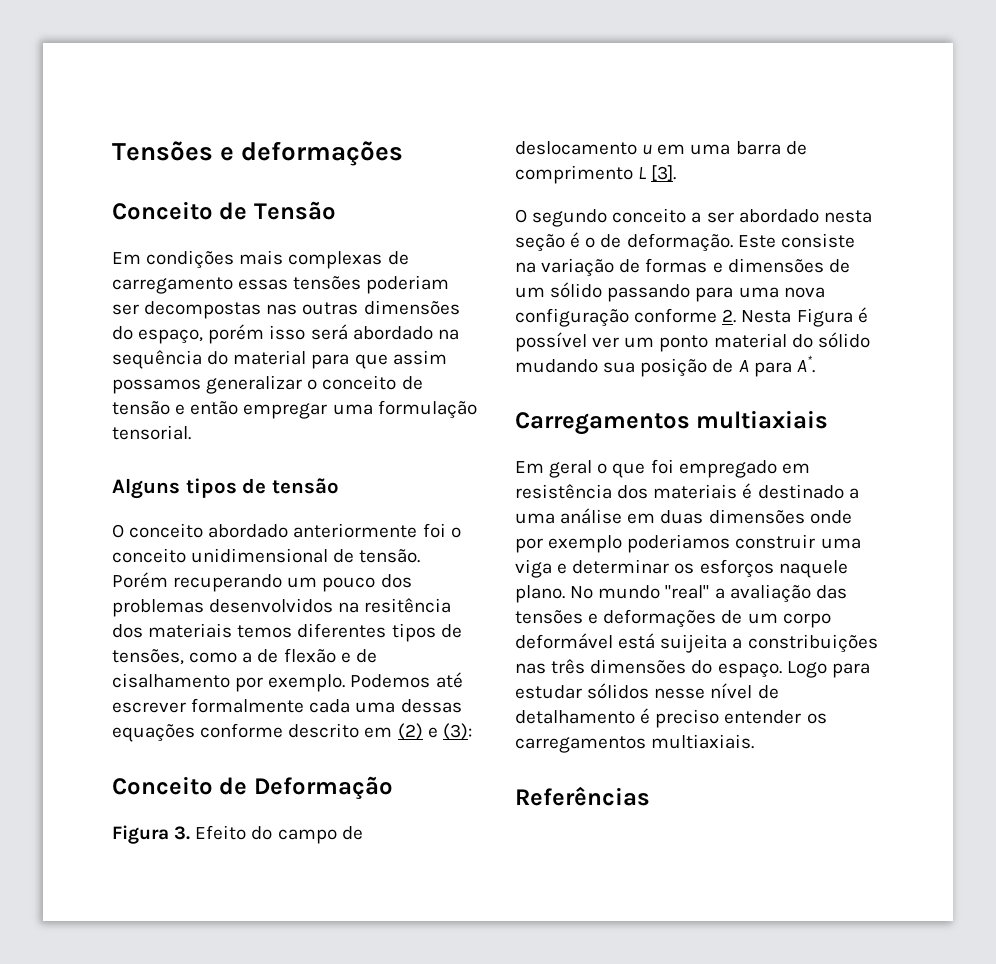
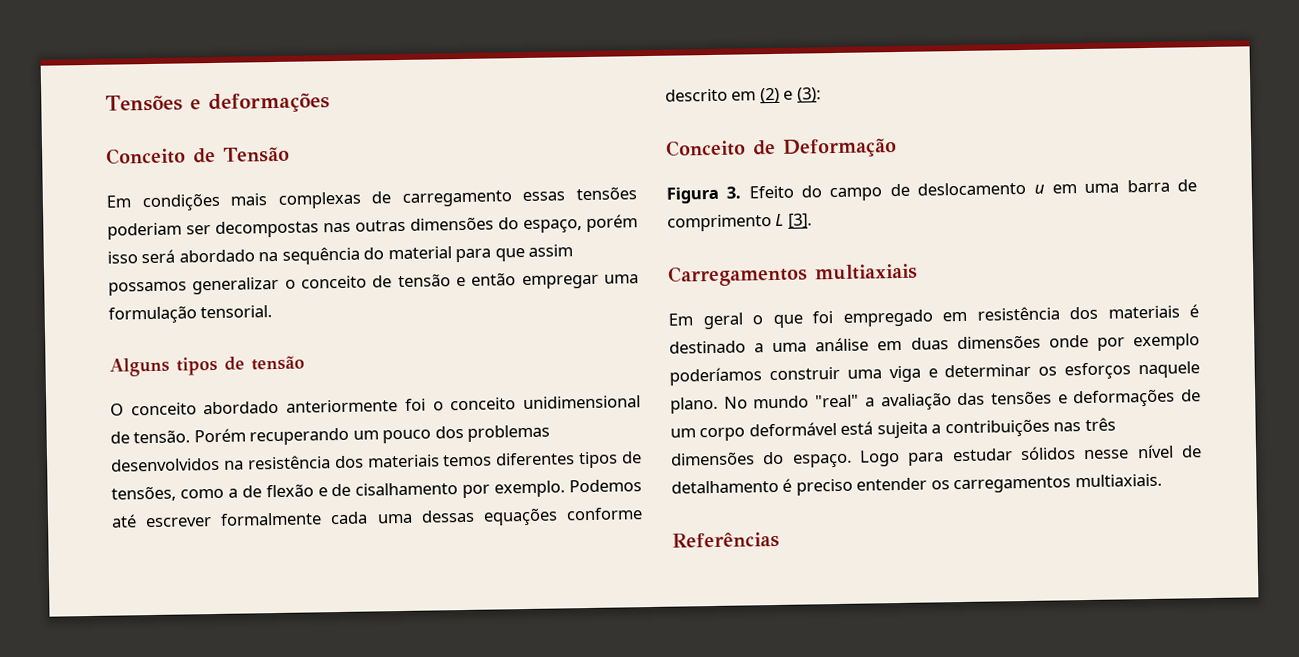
- Porém recuperando um pouco dos problemas desenvolvidos na resitência dos materiais temos diferentes tipos de tensões, como a de flexão e de cisalhamento por exemplo.
+ Porém recuperando um pouco dos problemas desenvolvidos na resistência dos materiais temos diferentes tipos de tensões, como a de flexão e de cisalhamento por exemplo.
- O segundo conceito a ser abordado nesta seção é o de deformação. Este consiste na variação de formas e dimensões de um sólido passando para uma nova configuração conforme 2. Nesta Figura é possível ver um ponto material do sólido mudando sua posição de A para A*.
- Em geral o que foi empregado em resistência dos materiais é destinado a uma análise em duas dimensões onde por exemplo poderiamos construir uma viga e determinar os esforços naquele plano.
+ Em geral o que foi empregado em resistência dos materiais é destinado a uma análise em duas dimensões onde por exemplo poderíamos construir uma viga e determinar os esforços naquele plano.
- No mundo "real" a avaliação das tensões e deformações de um corpo deformável está suijeita a constribuições nas três dimensões do espaço.
+ No mundo "real" a avaliação das tensões e deformações de um corpo deformável está sujeita a contribuições nas três dimensões do espaço.

